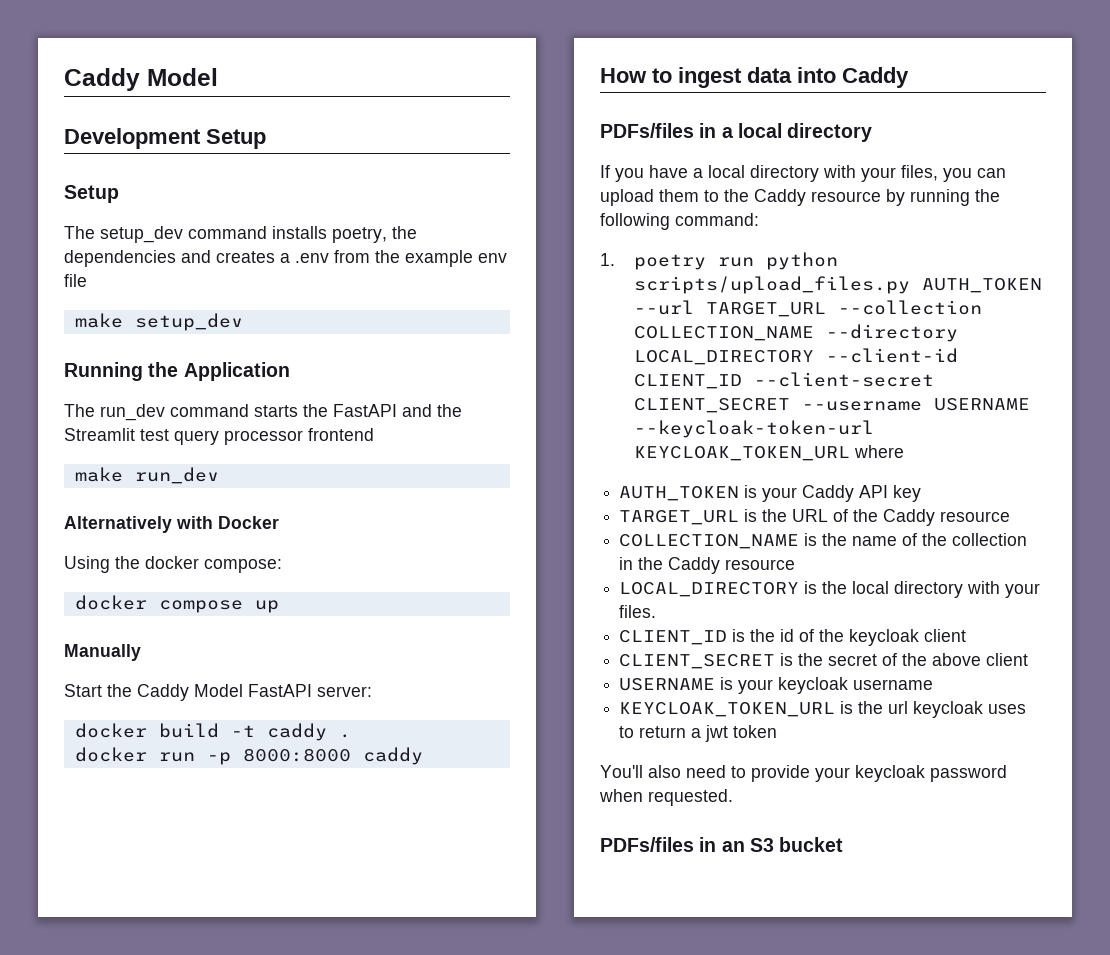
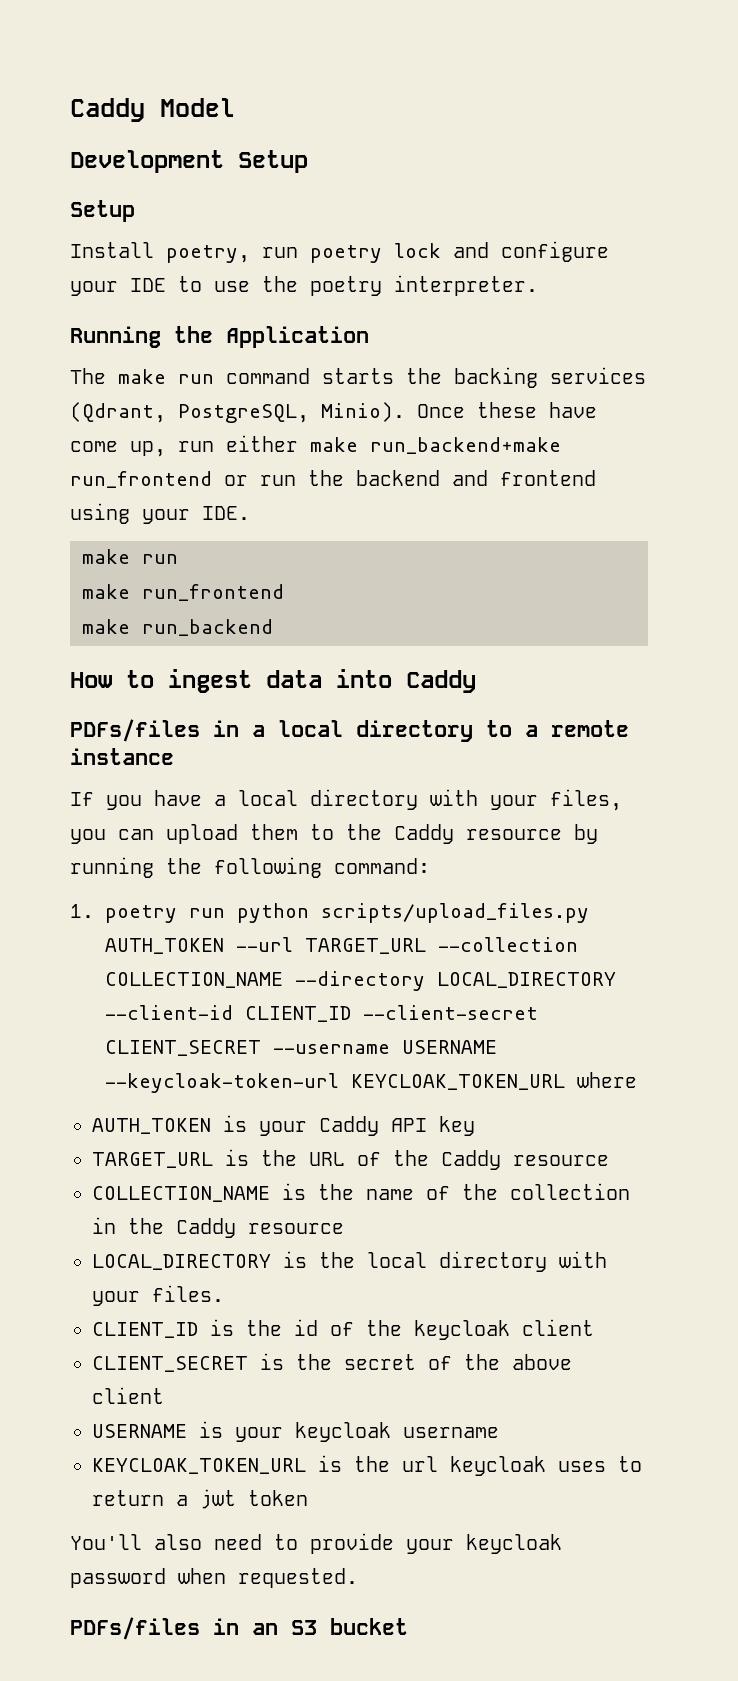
- The setup_dev command installs poetry, the dependencies and creates a .env from the example env file
- make setup_dev
+ Install poetry, run poetry lock and configure your IDE to use the poetry interpreter.
- The run_dev command starts the FastAPI and the Streamlit test query processor frontend
- make run_dev
- Alternatively with Docker
- Using the docker compose:
- docker compose up
- Manually
- Start the Caddy Model FastAPI server:
- docker build -t caddy .
- docker run -p 8000:8000 caddy
+ The make run command starts the backing services (Qdrant, PostgreSQL, Minio). Once these have come up, run either make run_backend+make run_frontend or run the backend and frontend using your IDE.
+ make run
+ make run_frontend
+ make run_backend
- PDFs/files in a local directory
+ PDFs/files in a local directory to a remote instance

